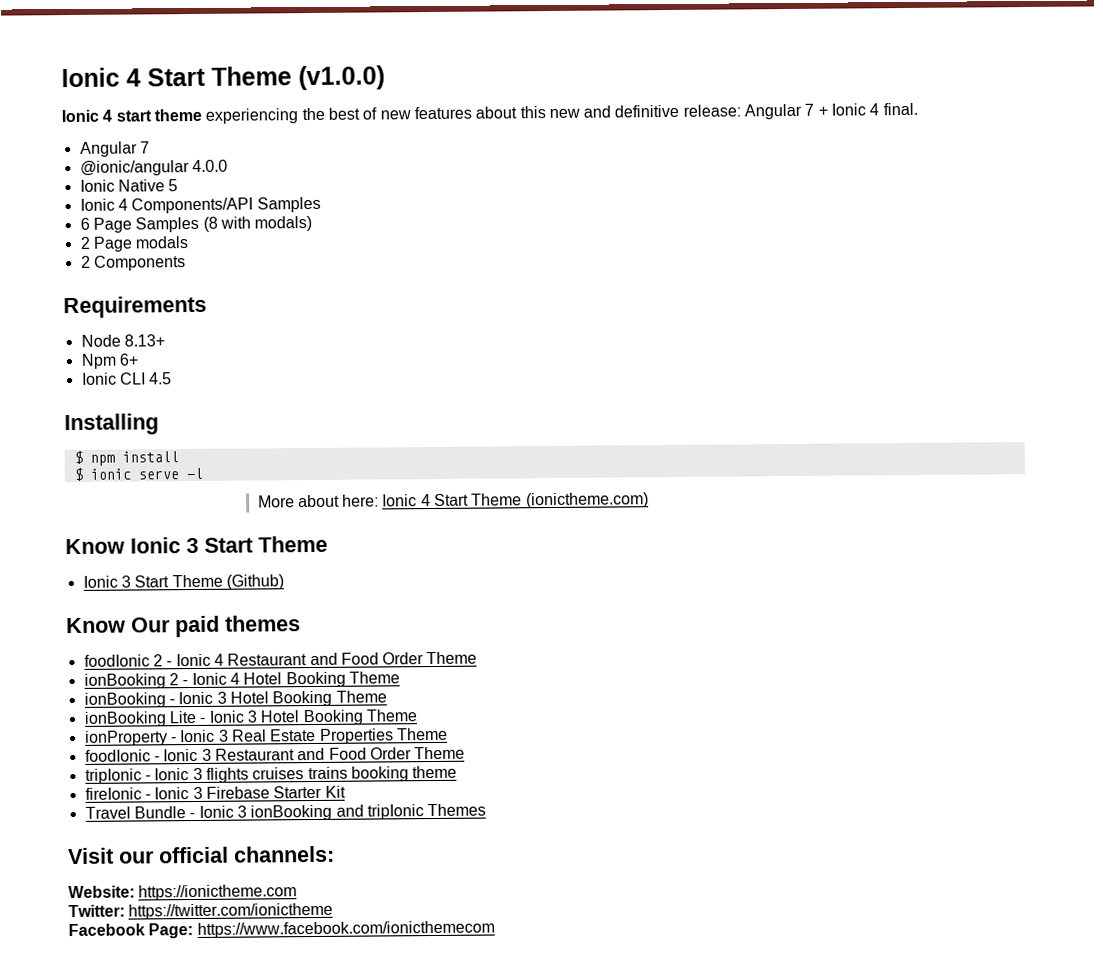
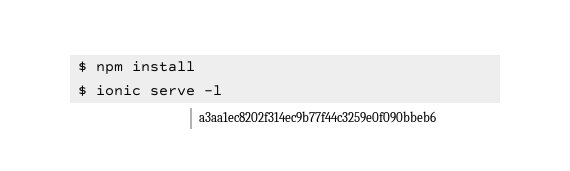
- Ionic 4 Start Theme (v1.0.0)
- Ionic 4 start theme experiencing the best of new features about this new and definitive release: Angular 7 + Ionic 4 final.
- Angular 7
- @ionic/angular 4.0.0
- Ionic Native 5
- Ionic 4 Components/API Samples
- 6 Page Samples (8 with modals)
- 2 Page modals
- 2 Components
- Requirements
- Node 8.13+
- Npm 6+
- Ionic CLI 4.5
- Installing
- More about here: Ionic 4 Start Theme (ionictheme.com)
- Know Ionic 3 Start Theme
- Ionic 3 Start Theme (Github)
- Know Our paid themes
- foodIonic 2 - Ionic 4 Restaurant and Food Order Theme
- ionBooking 2 - Ionic 4 Hotel Booking Theme
- ionBooking - Ionic 3 Hotel Booking Theme
- ionBooking Lite - Ionic 3 Hotel Booking Theme
- ionProperty - Ionic 3 Real Estate Properties Theme
- foodIonic - Ionic 3 Restaurant and Food Order Theme
- tripIonic - Ionic 3 flights cruises trains booking theme
- fireIonic - Ionic 3 Firebase Starter Kit
- Travel Bundle - Ionic 3 ionBooking and tripIonic Themes
- Visit our official channels:
- Website: https://ionictheme.com
- Twitter: https://twitter.com/ionictheme
- Facebook Page: https://www.facebook.com/ionicthemecom
+ a3aa1ec8202f314ec9b77f44c3259e0f090bbeb6

